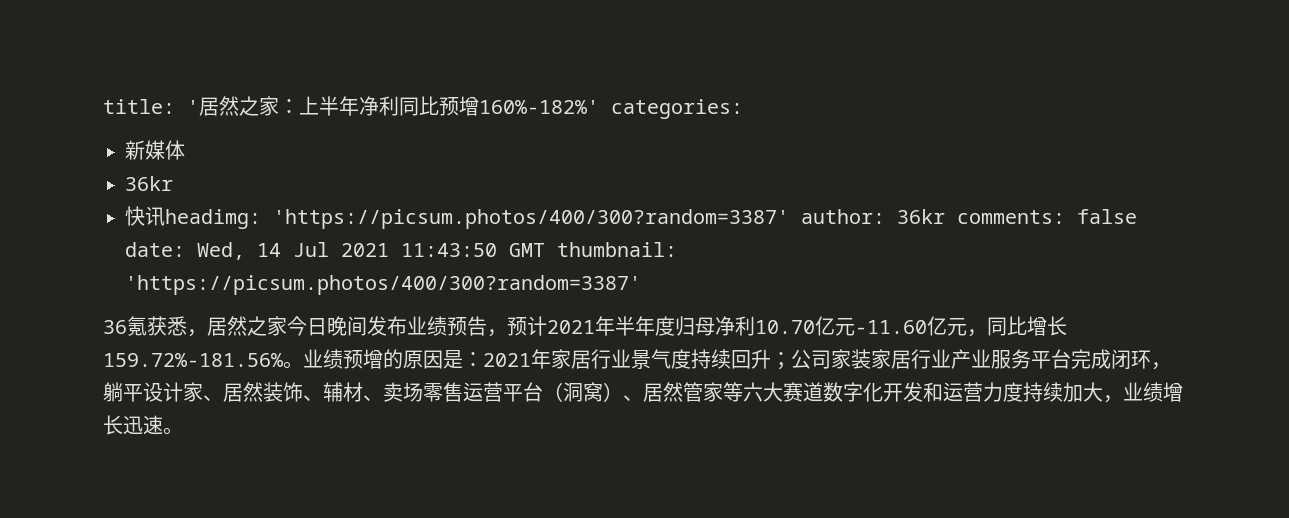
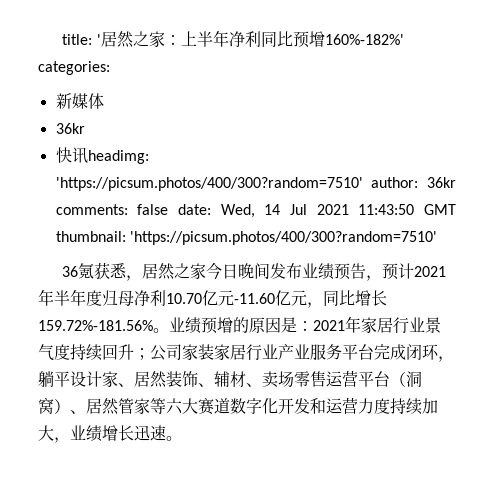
- 快讯headimg: 'https://picsum.photos/400/300?random=3387' author: 36kr comments: false date: Wed, 14 Jul 2021 11:43:50 GMT thumbnail: 'https://picsum.photos/400/300?random=3387'
+ 快讯headimg: 'https://picsum.photos/400/300?random=7510' author: 36kr comments: false date: Wed, 14 Jul 2021 11:43:50 GMT thumbnail: 'https://picsum.photos/400/300?random=7510'

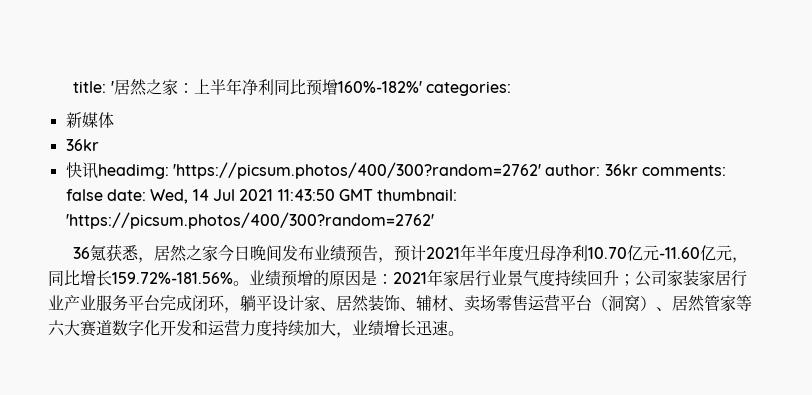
- 快讯headimg: 'https://picsum.photos/400/300?random=7510' author: 36kr comments: false date: Wed, 14 Jul 2021 11:43:50 GMT thumbnail: 'https://picsum.photos/400/300?random=7510'
+ 快讯headimg: 'https://picsum.photos/400/300?random=2762' author: 36kr comments: false date: Wed, 14 Jul 2021 11:43:50 GMT thumbnail: 'https://picsum.photos/400/300?random=2762'

